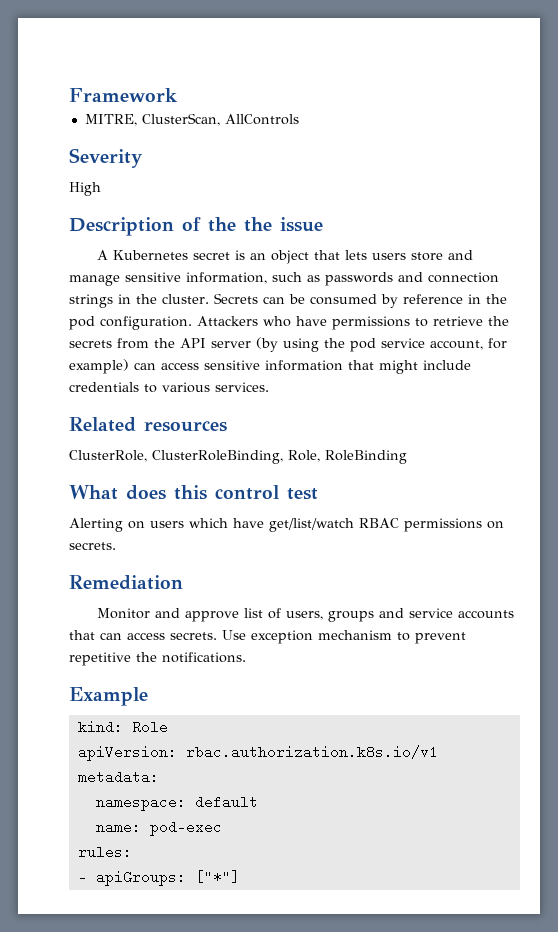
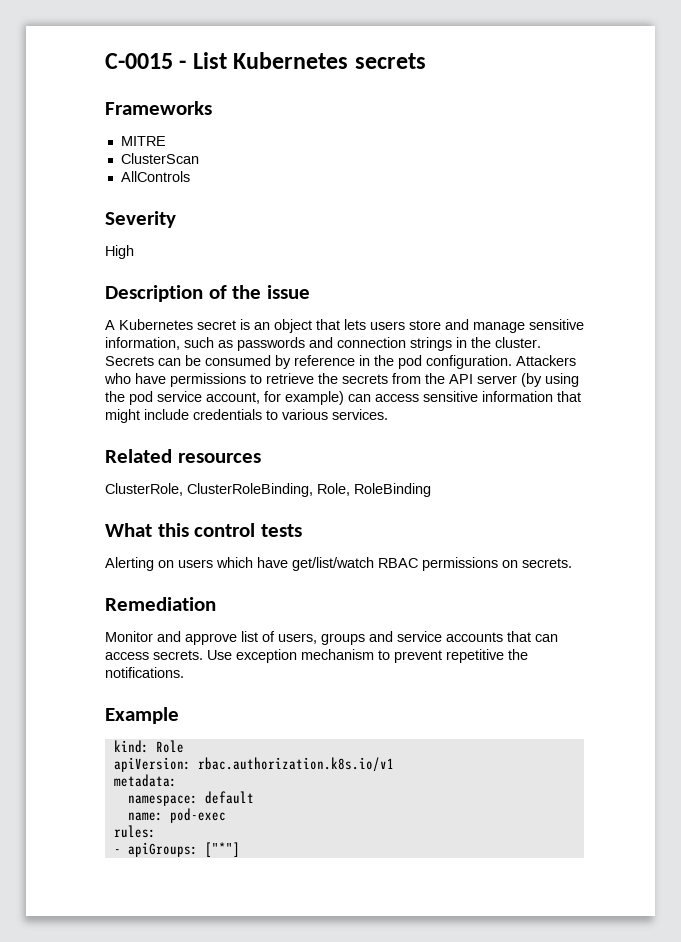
- Framework
- MITRE, ClusterScan, AllControls
+ C-0015 - List Kubernetes secrets
+ Frameworks
+ MITRE
+ ClusterScan
+ AllControls
- Description of the the issue
+ Description of the issue
- What does this control test
+ What this control tests

